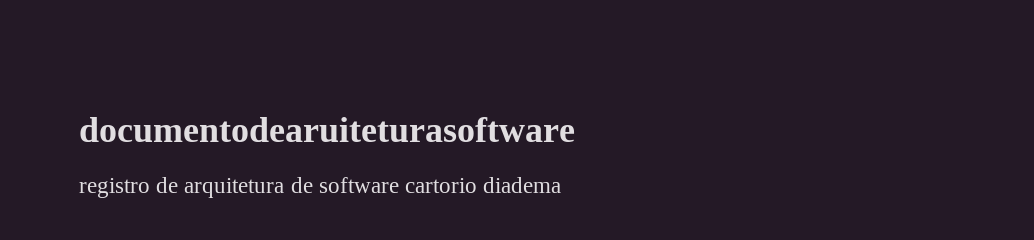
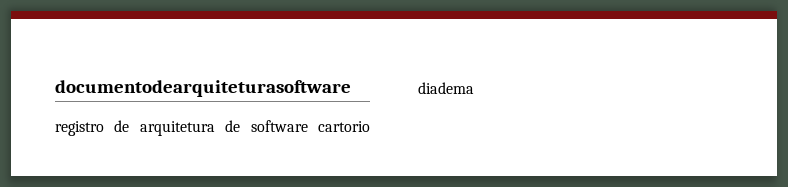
- documentodearuiteturasoftware
+ documentodearquiteturasoftware

